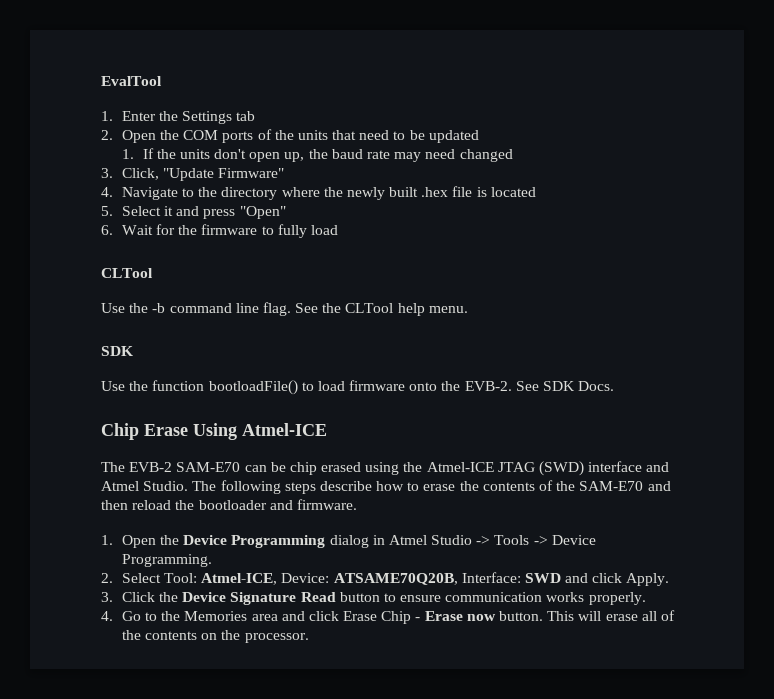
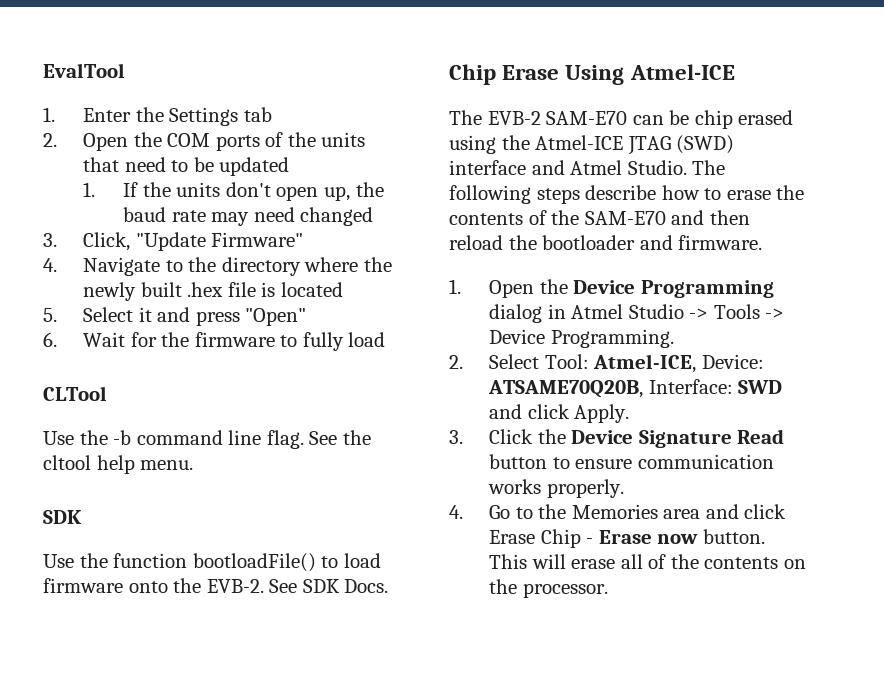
- See the CLTool help menu.
+ See the cltool help menu.

